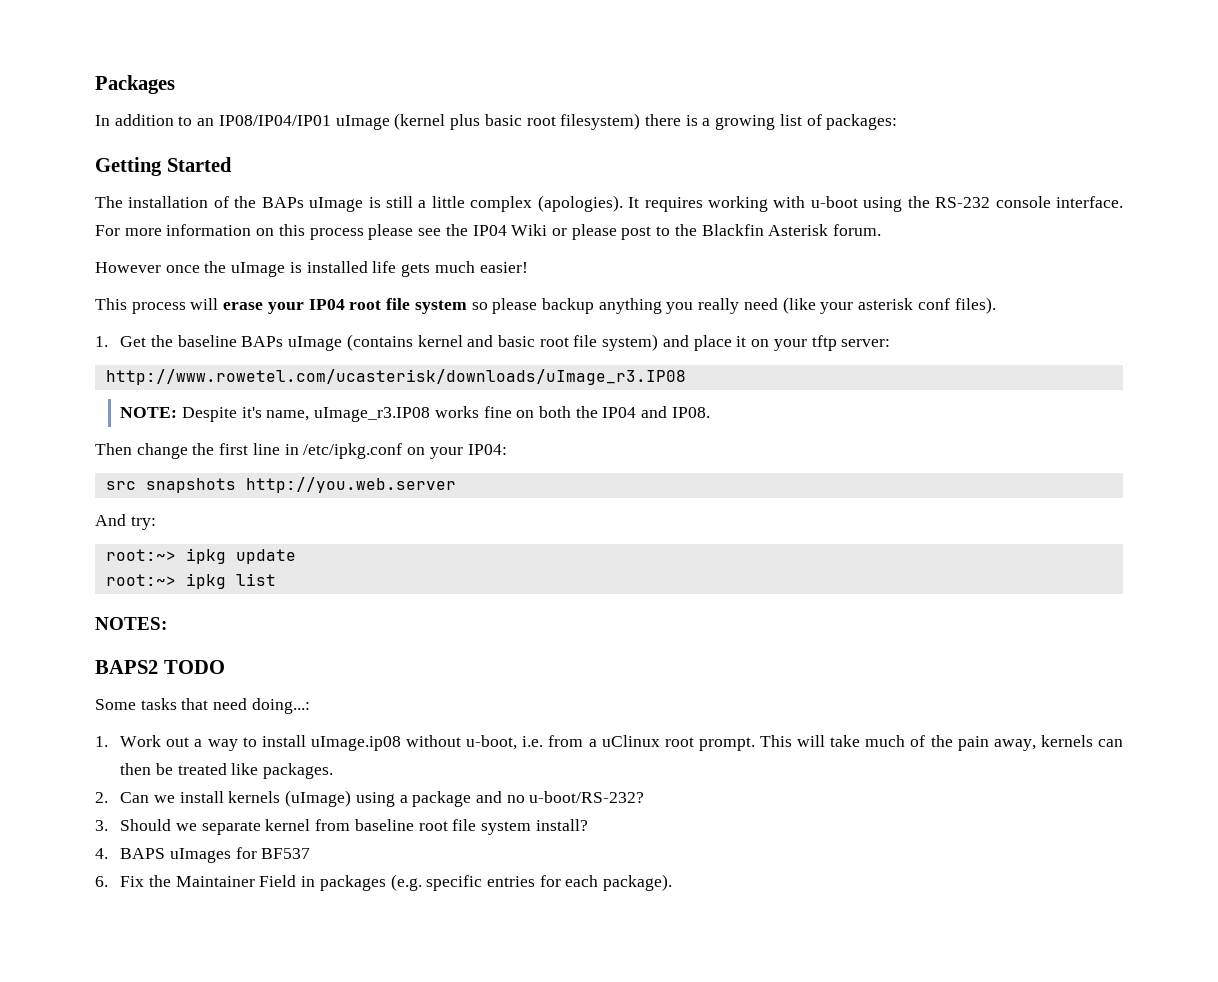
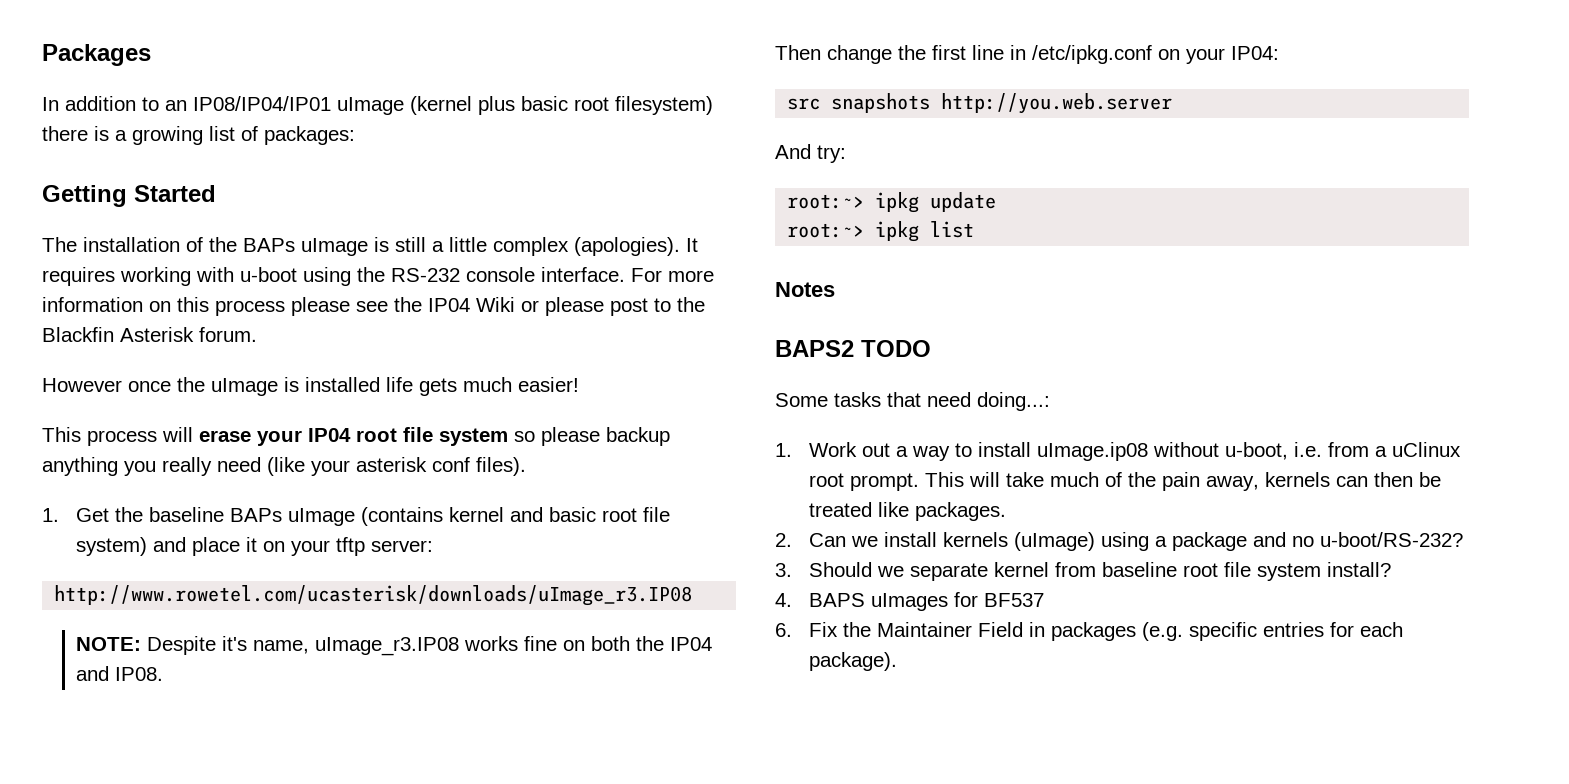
- NOTES:
+ Notes

